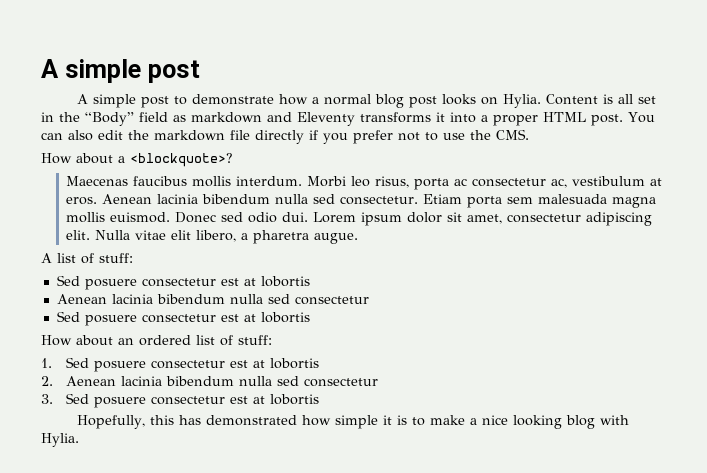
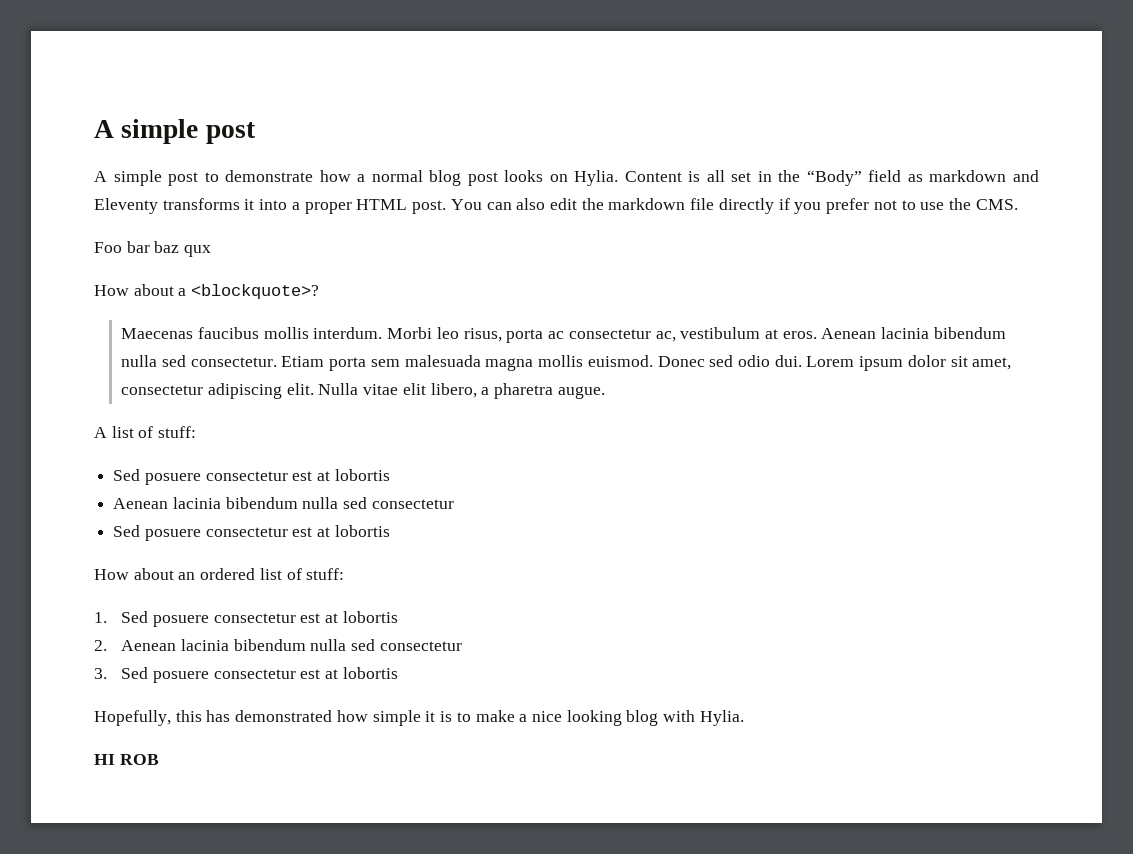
+ Foo bar baz qux
+ HI ROB

